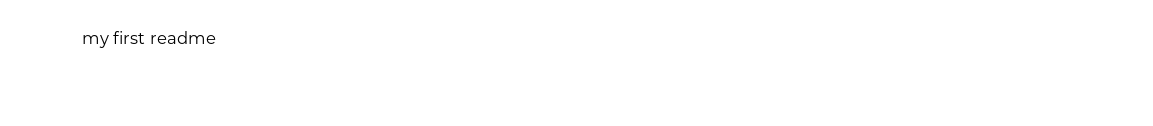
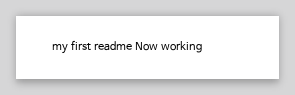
- my first readme
+ my first readme Now working

